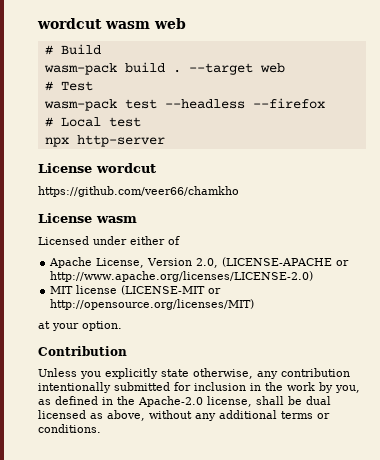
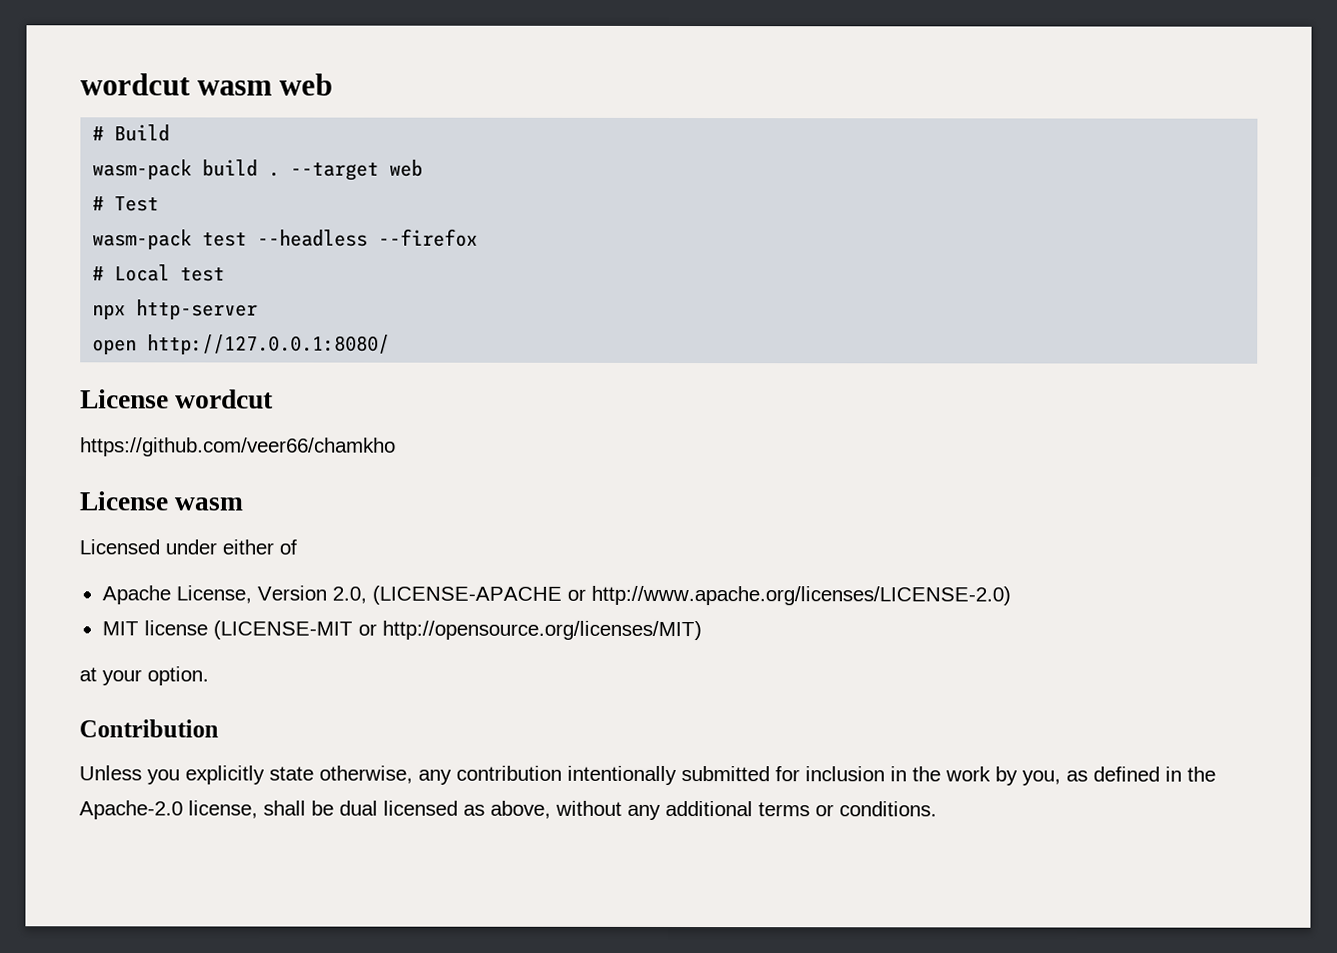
+ open http://127.0.0.1:8080/

